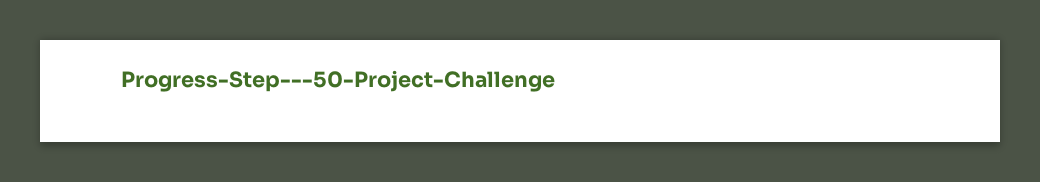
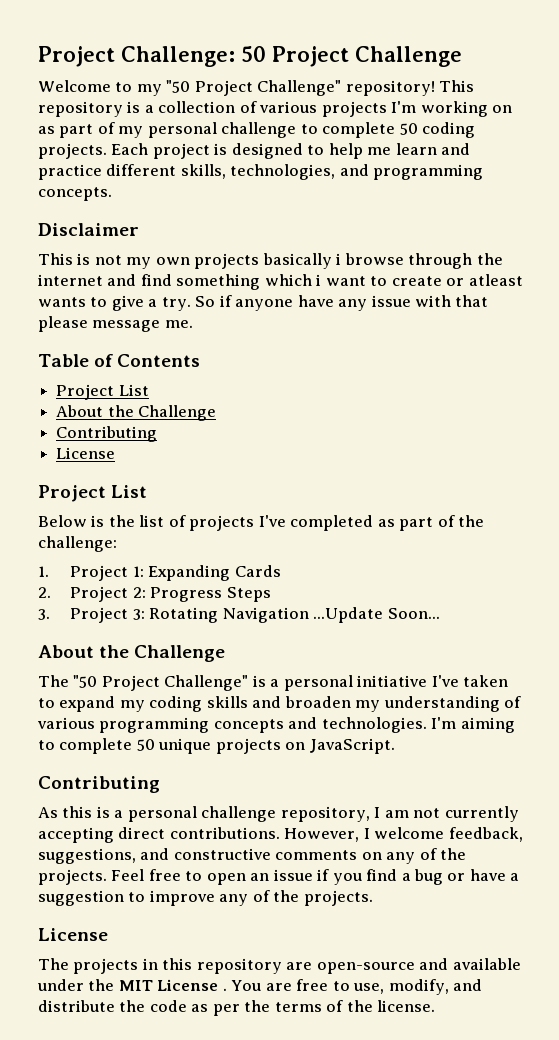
- Progress-Step---50-Project-Challenge
+ Project Challenge: 50 Project Challenge
+ Welcome to my "50 Project Challenge" repository! This repository is a collection of various projects I'm working on as part of my personal challenge to complete 50 coding projects. Each project is designed to help me learn and practice different skills, technologies, and programming concepts.
+ Disclaimer
+ This is not my own projects basically i browse through the internet and find something which i want to create or atleast wants to give a try. So if anyone have any issue with that please message me.
+ Table of Contents
+ Project List
+ About the Challenge
+ Contributing
+ License
+ Project List
+ Below is the list of projects I've completed as part of the challenge:
+ 1. Project 1: Expanding Cards
+ 2. Project 2: Progress Steps
+ 3. Project 3: Rotating Navigation ...Update Soon...
+ About the Challenge
+ The "50 Project Challenge" is a personal initiative I've taken to expand my coding skills and broaden my understanding of various programming concepts and technologies. I'm aiming to complete 50 unique projects on JavaScript.
+ Contributing
+ As this is a personal challenge repository, I am not currently accepting direct contributions. However, I welcome feedback, suggestions, and constructive comments on any of the projects. Feel free to open an issue if you find a bug or have a suggestion to improve any of the projects.
+ License
+ The projects in this repository are open-source and available under the MIT License . You are free to use, modify, and distribute the code as per the terms of the license.

